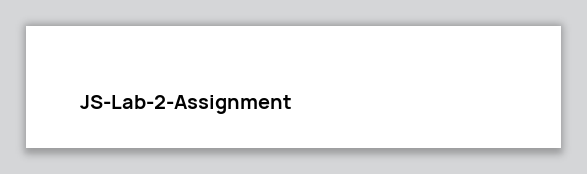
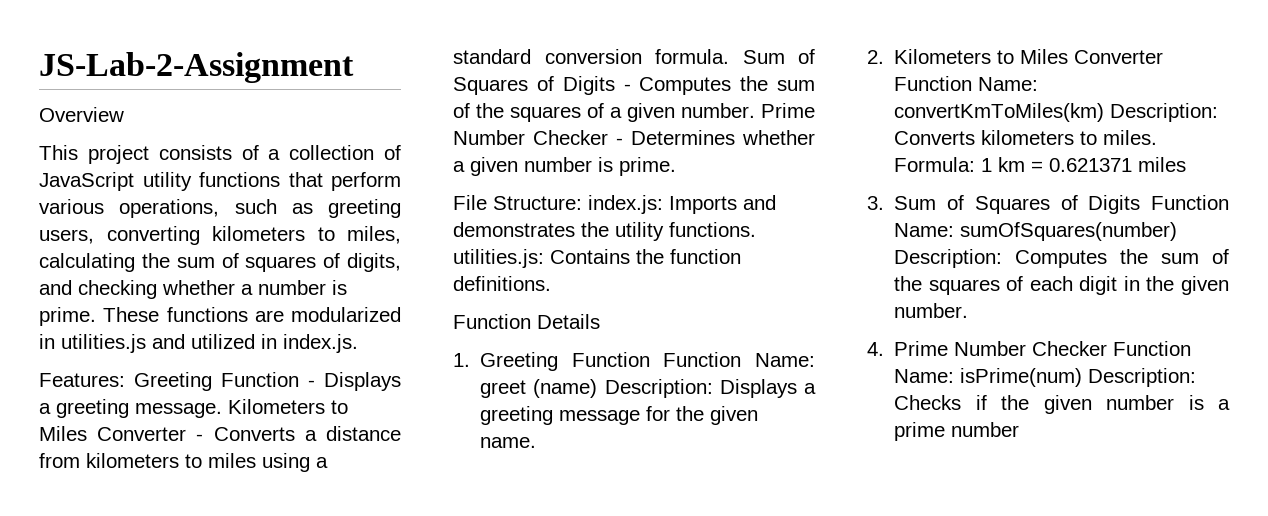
+ Overview
+ This project consists of a collection of JavaScript utility functions that perform various operations, such as greeting users, converting kilometers to miles, calculating the sum of squares of digits, and checking whether a number is prime. These functions are modularized in utilities.js and utilized in index.js.
+ Features: Greeting Function - Displays a greeting message. Kilometers to Miles Converter - Converts a distance from kilometers to miles using a standard conversion formula. Sum of Squares of Digits - Computes the sum of the squares of a given number. Prime Number Checker - Determines whether a given number is prime.
+ File Structure: index.js: Imports and demonstrates the utility functions. utilities.js: Contains the function definitions.
+ Function Details
+ 1. Greeting Function Function Name: greet (name) Description: Displays a greeting message for the given name.
+ 2. Kilometers to Miles Converter Function Name: convertKmToMiles(km) Description: Converts kilometers to miles. Formula: 1 km = 0.621371 miles
+ 3. Sum of Squares of Digits Function Name: sumOfSquares(number) Description: Computes the sum of the squares of each digit in the given number.
+ 4. Prime Number Checker Function Name: isPrime(num) Description: Checks if the given number is a prime number

